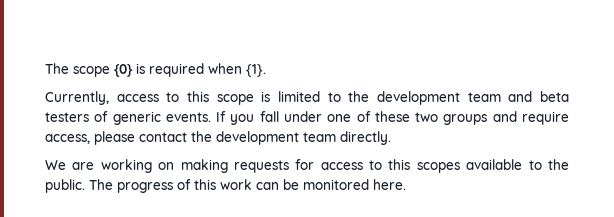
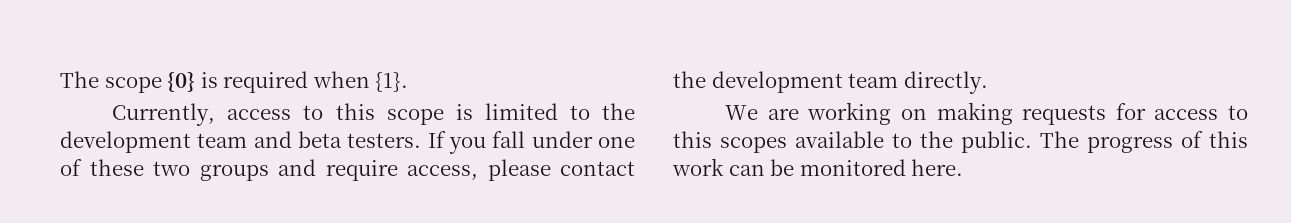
- Currently, access to this scope is limited to the development team and beta testers of generic events.
+ Currently, access to this scope is limited to the development team and beta testers.

